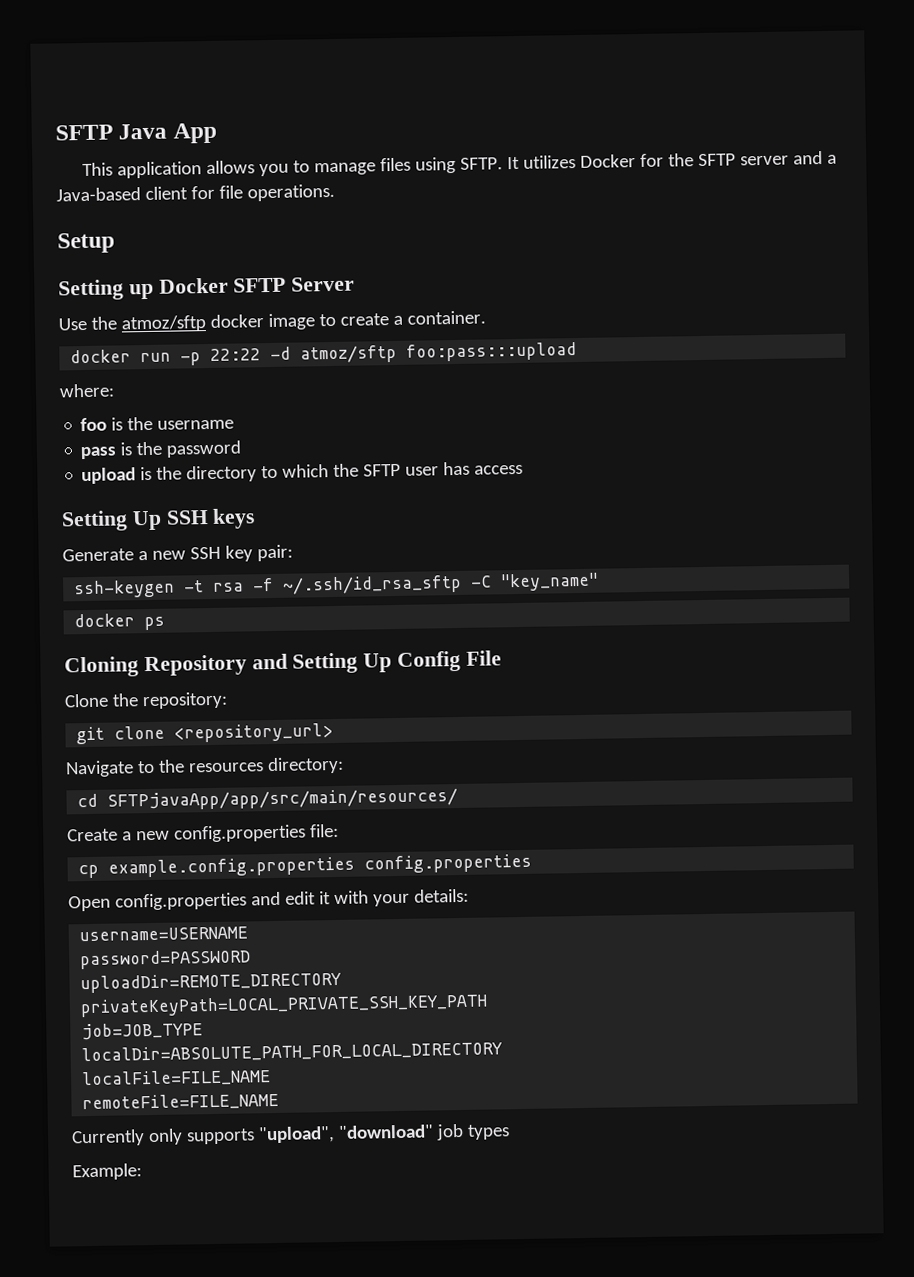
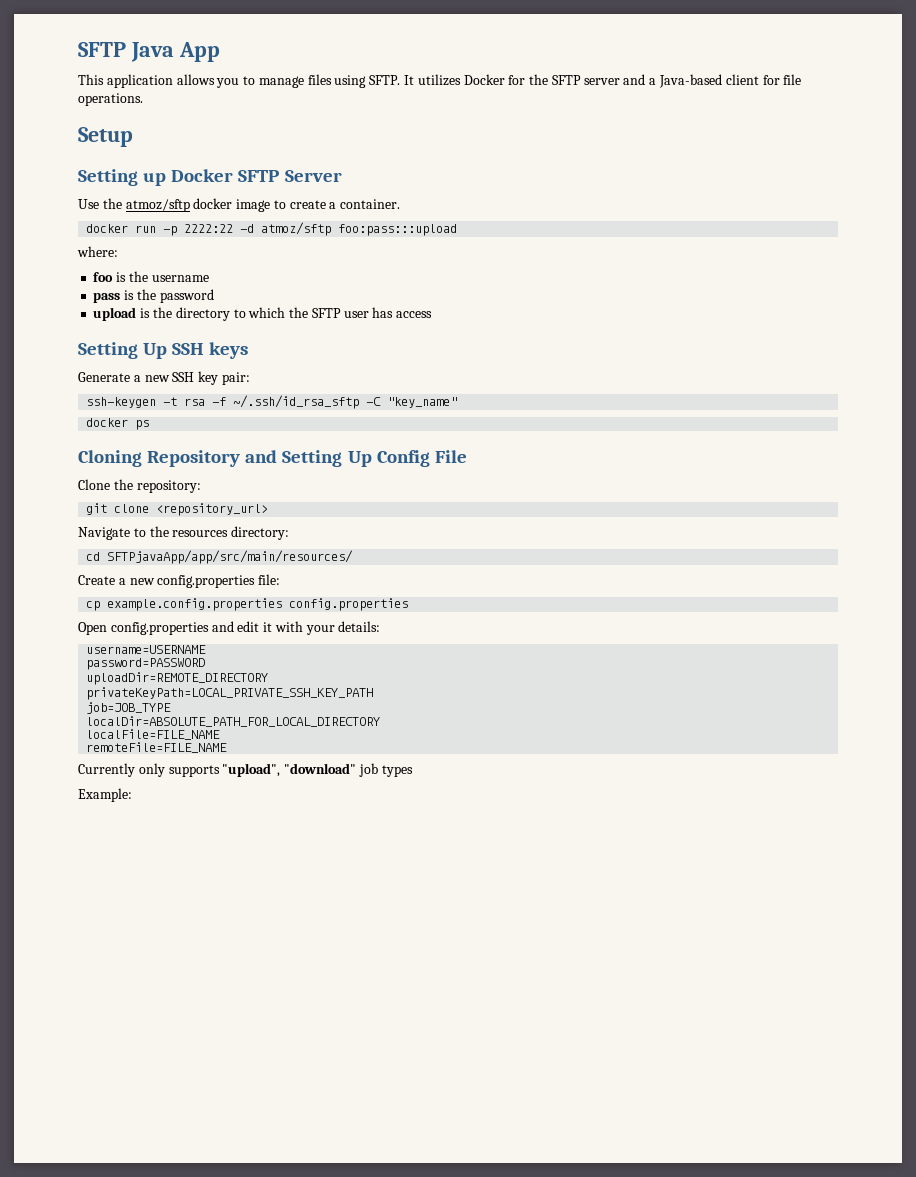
- docker run -p 22:22 -d atmoz/sftp foo:pass:::upload
+ docker run -p 2222:22 -d atmoz/sftp foo:pass:::upload

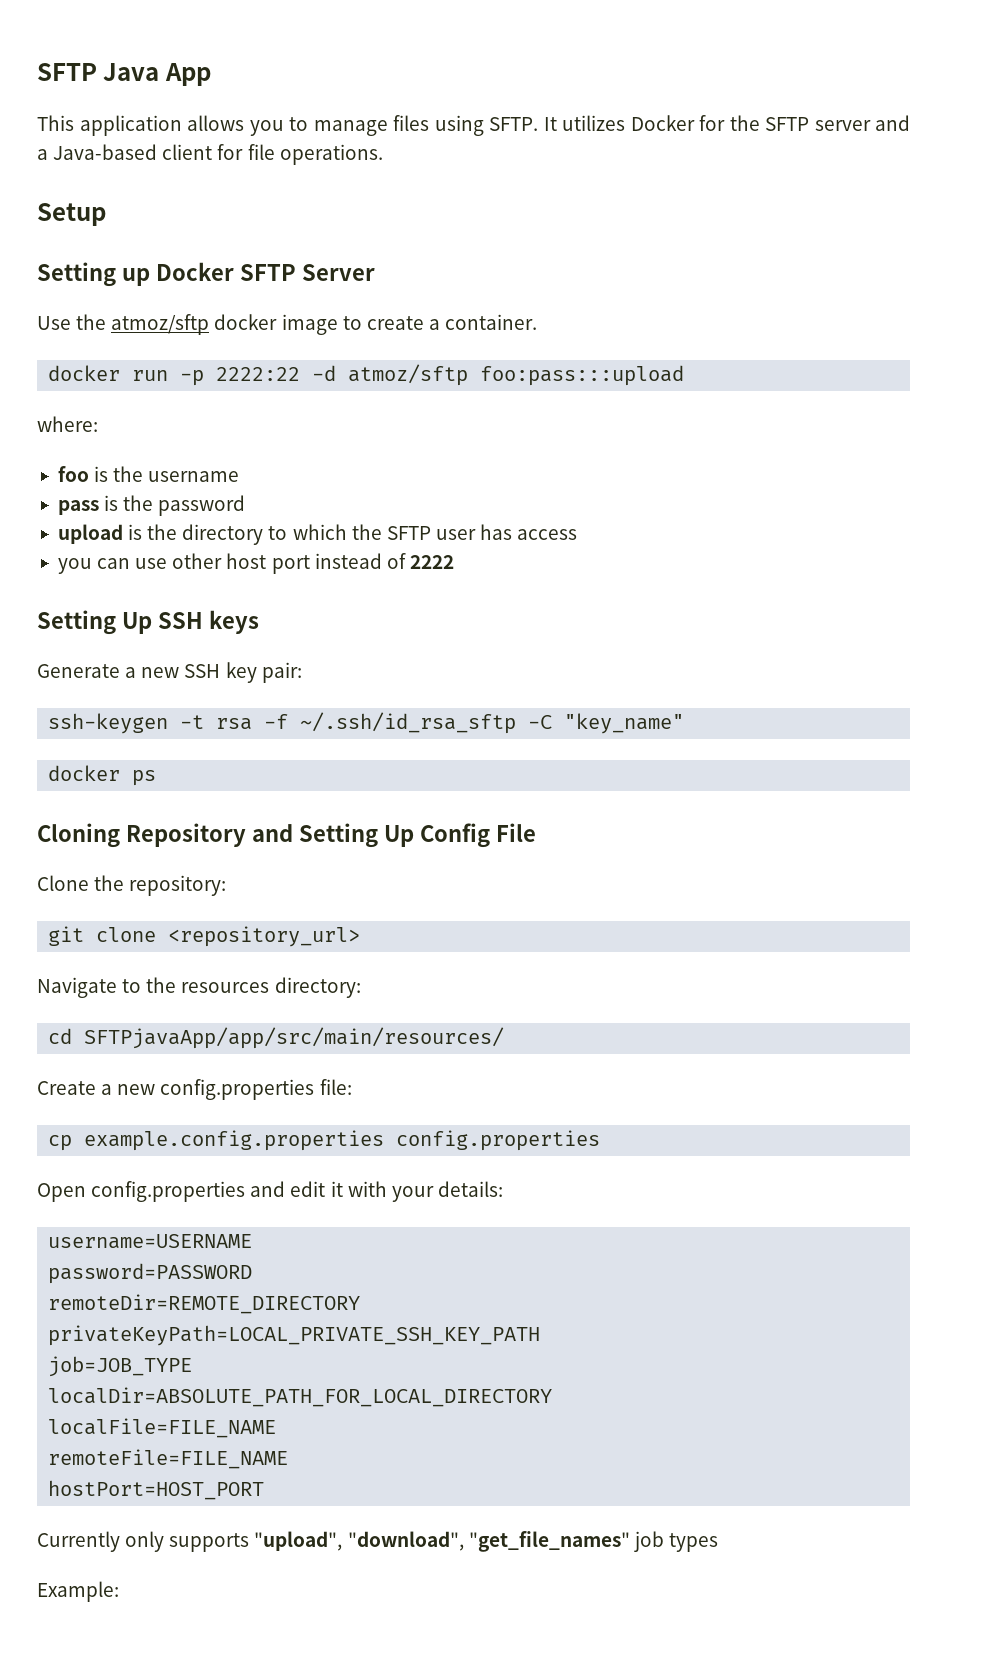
+ you can use other host port instead of 2222
- uploadDir=REMOTE_DIRECTORY
+ remoteDir=REMOTE_DIRECTORY
+ hostPort=HOST_PORT
- Currently only supports "upload", "download" job types
+ Currently only supports "upload", "download", "get_file_names" job types

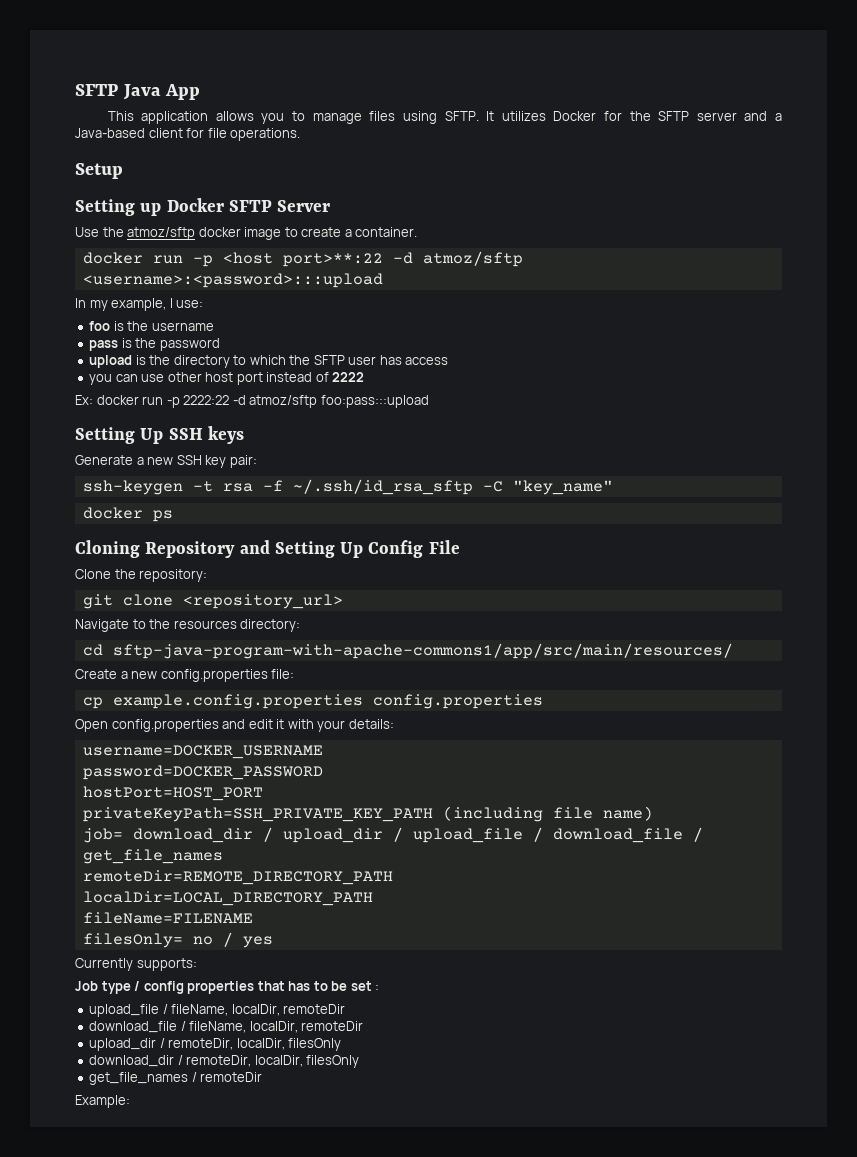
- docker run -p 2222:22 -d atmoz/sftp foo:pass:::upload
- where:
+ docker run -p <host port>**:22 -d atmoz/sftp <username>:<password>:::upload
+ In my example, I use:
+ Ex: docker run -p 2222:22 -d atmoz/sftp foo:pass:::upload
- cd SFTPjavaApp/app/src/main/resources/
+ cd sftp-java-program-with-apache-commons1/app/src/main/resources/
- username=USERNAME
- password=PASSWORD
- remoteDir=REMOTE_DIRECTORY
- privateKeyPath=LOCAL_PRIVATE_SSH_KEY_PATH
- job=JOB_TYPE
- localDir=ABSOLUTE_PATH_FOR_LOCAL_DIRECTORY
- localFile=FILE_NAME
- remoteFile=FILE_NAME
+ username=DOCKER_USERNAME
+ password=DOCKER_PASSWORD
  hostPort=HOST_PORT
- Currently only supports "upload", "download", "get_file_names" job types
+ privateKeyPath=SSH_PRIVATE_KEY_PATH (including file name)
+ job= download_dir / upload_dir / upload_file / download_file / get_file_names
+ remoteDir=REMOTE_DIRECTORY_PATH
+ localDir=LOCAL_DIRECTORY_PATH
+ fileName=FILENAME
+ filesOnly= no / yes
+ Currently supports:
+ Job type / config properties that has to be set :
+ upload_file / fileName, localDir, remoteDir
+ download_file / fileName, localDir, remoteDir
+ upload_dir / remoteDir, localDir, filesOnly
+ download_dir / remoteDir, localDir, filesOnly
+ get_file_names / remoteDir

